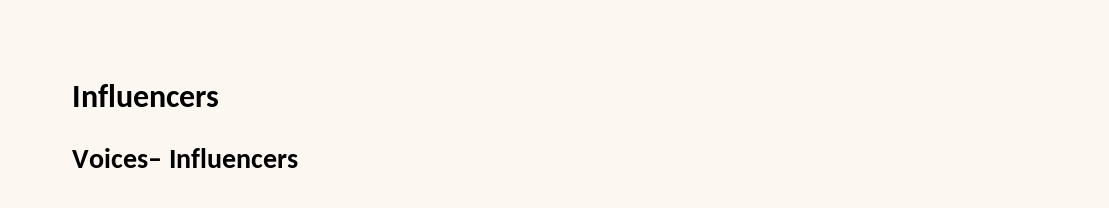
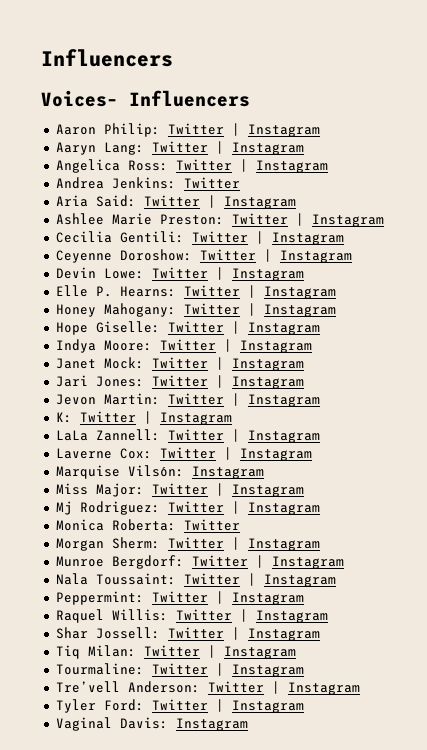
+ Aaron Philip: Twitter | Instagram
+ Aaryn Lang: Twitter | Instagram
+ Angelica Ross: Twitter | Instagram
+ Andrea Jenkins: Twitter
+ Aria Said: Twitter | Instagram
+ Ashlee Marie Preston: Twitter | Instagram
+ Cecilia Gentili: Twitter | Instagram
+ Ceyenne Doroshow: Twitter | Instagram
+ Devin Lowe: Twitter | Instagram
+ Elle P. Hearns: Twitter | Instagram
+ Honey Mahogany: Twitter | Instagram
+ Hope Giselle: Twitter | Instagram
+ Indya Moore: Twitter | Instagram
+ Janet Mock: Twitter | Instagram
+ Jari Jones: Twitter | Instagram
+ Jevon Martin: Twitter | Instagram
+ K: Twitter | Instagram
+ LaLa Zannell: Twitter | Instagram
+ Laverne Cox: Twitter | Instagram
+ Marquise Vilsón: Instagram
+ Miss Major: Twitter | Instagram
+ Mj Rodriguez: Twitter | Instagram
+ Monica Roberta: Twitter
+ Morgan Sherm: Twitter | Instagram
+ Munroe Bergdorf: Twitter | Instagram
+ Nala Toussaint: Twitter | Instagram
+ Peppermint: Twitter | Instagram
+ Raquel Willis: Twitter | Instagram
+ Shar Jossell: Twitter | Instagram
+ Tiq Milan: Twitter | Instagram
+ Tourmaline: Twitter | Instagram
+ Tre’vell Anderson: Twitter | Instagram
+ Tyler Ford: Twitter | Instagram
+ Vaginal Davis: Instagram

